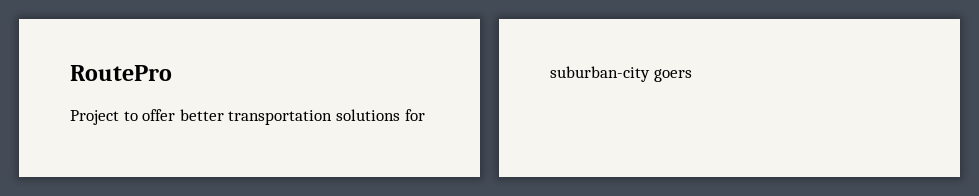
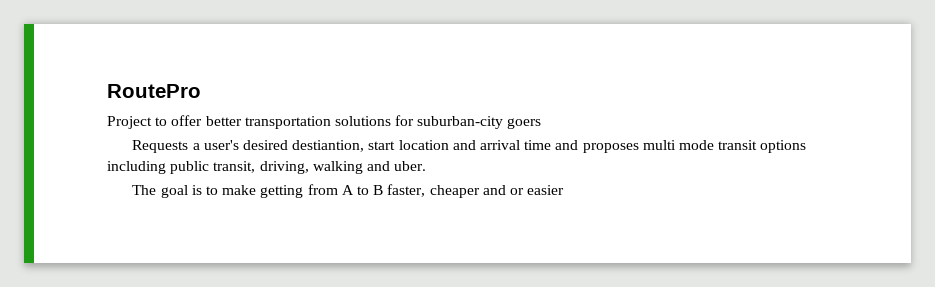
+ Requests a user's desired destiantion, start location and arrival time and proposes multi mode transit options including public transit, driving, walking and uber.
+ The goal is to make getting from A to B faster, cheaper and or easier

